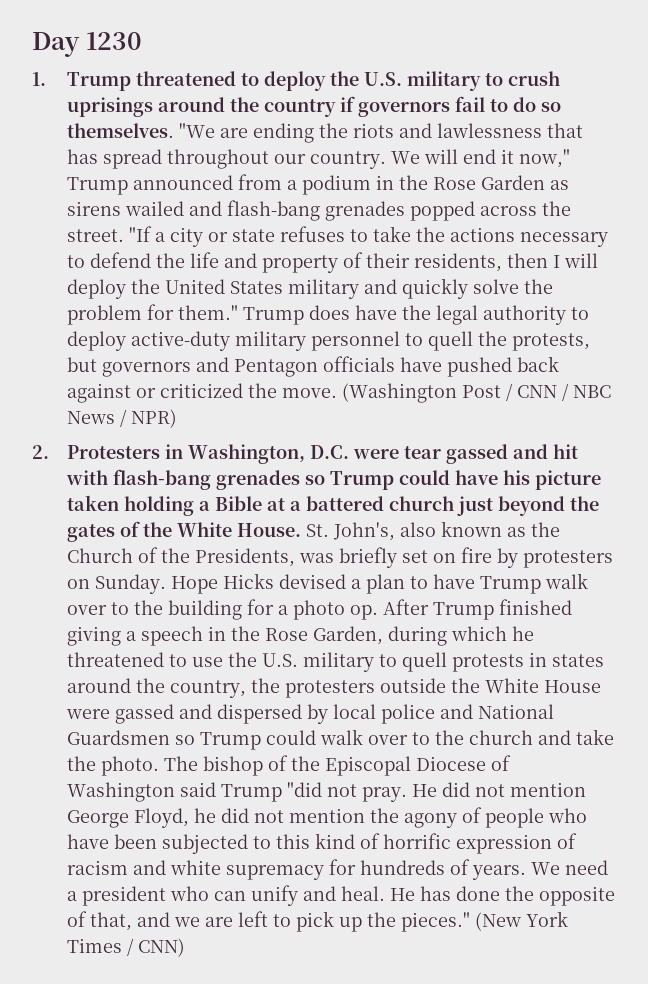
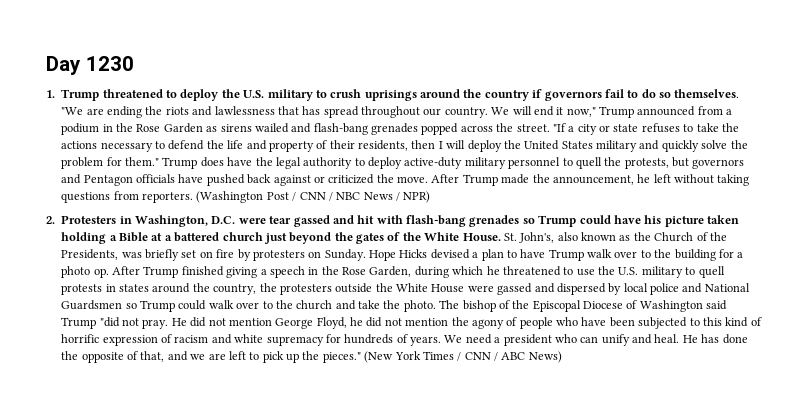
+ After Trump made the announcement, he left without taking questions from reporters.
- (New York Times / CNN)
+ (New York Times / CNN / ABC News)

